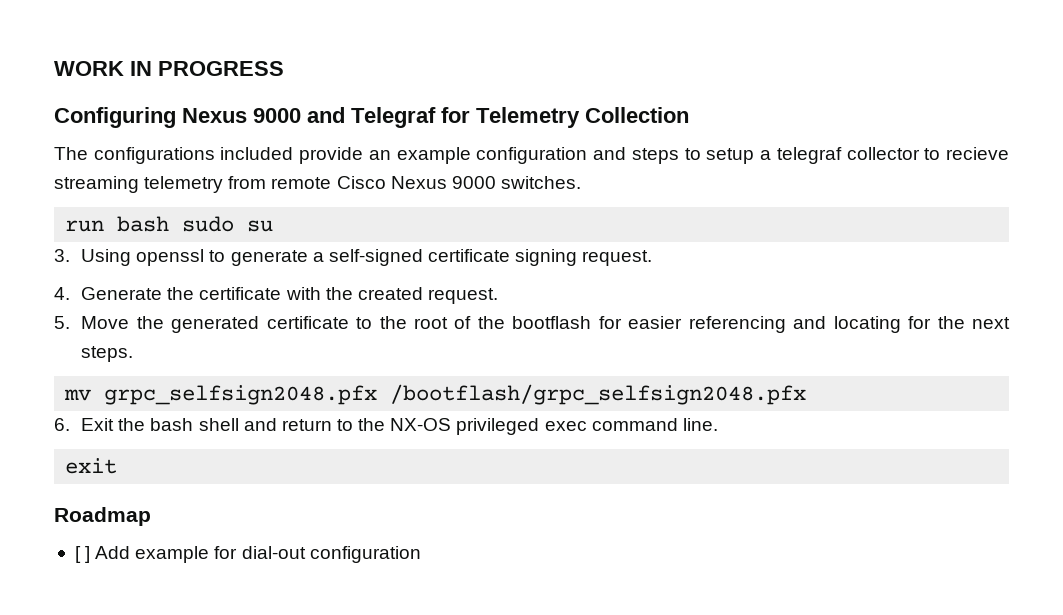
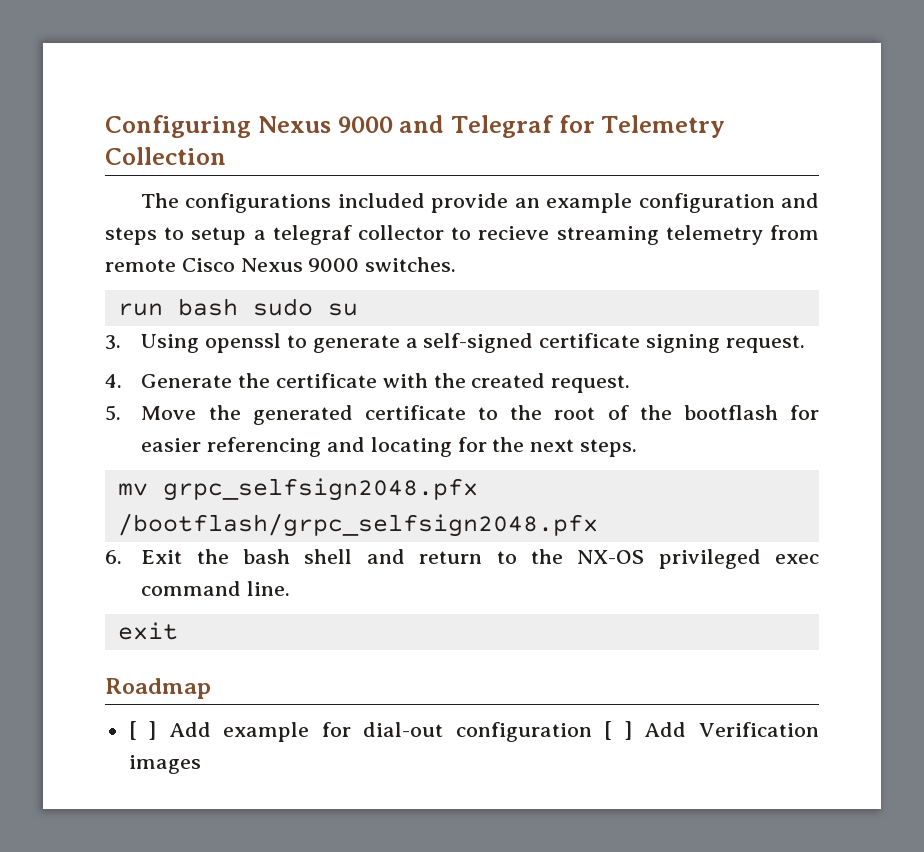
- WORK IN PROGRESS
- [ ] Add example for dial-out configuration
+ [ ] Add example for dial-out configuration [ ] Add Verification images

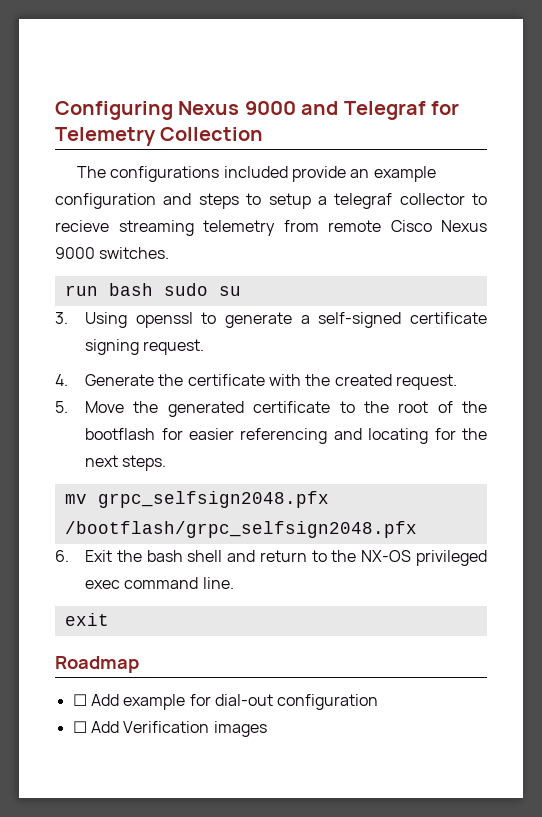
- [ ] Add example for dial-out configuration [ ] Add Verification images
+ ☐ Add example for dial-out configuration
+ ☐ Add Verification images

